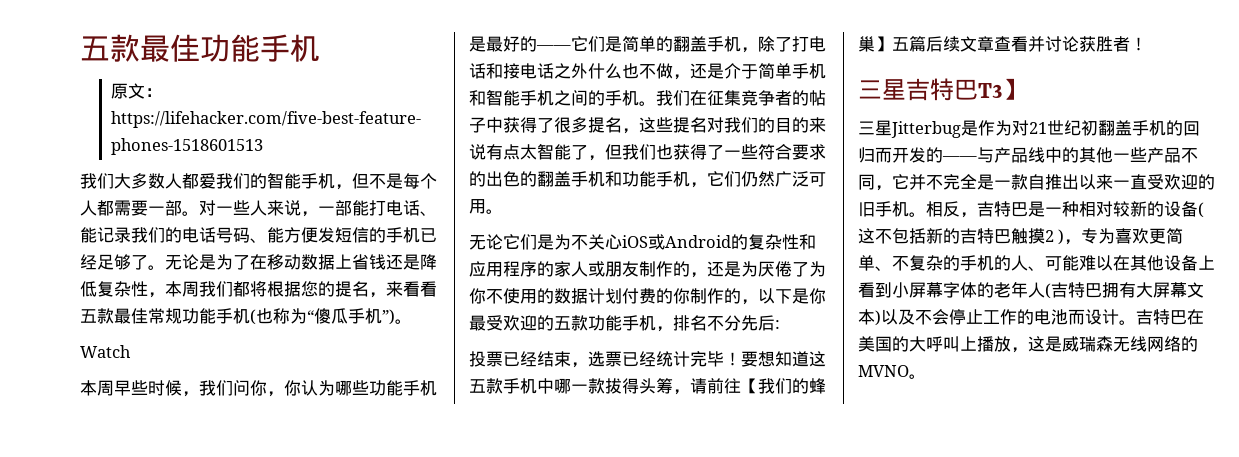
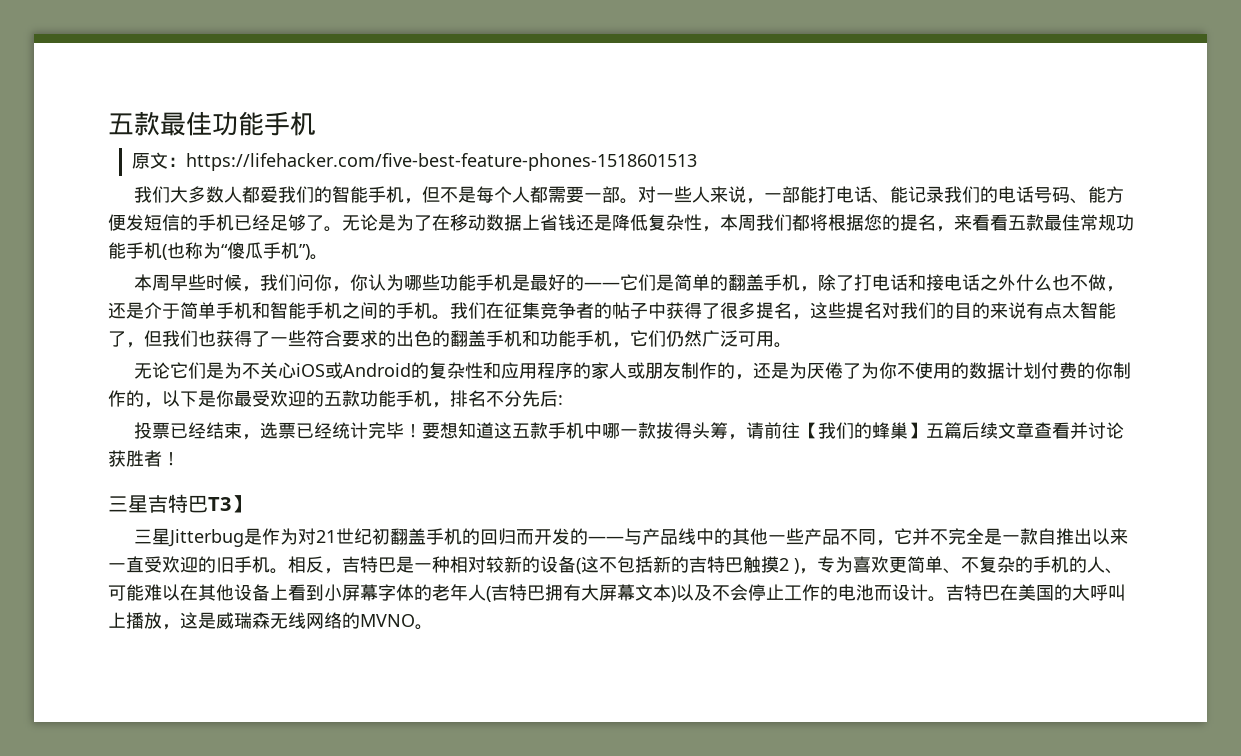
- Watch

